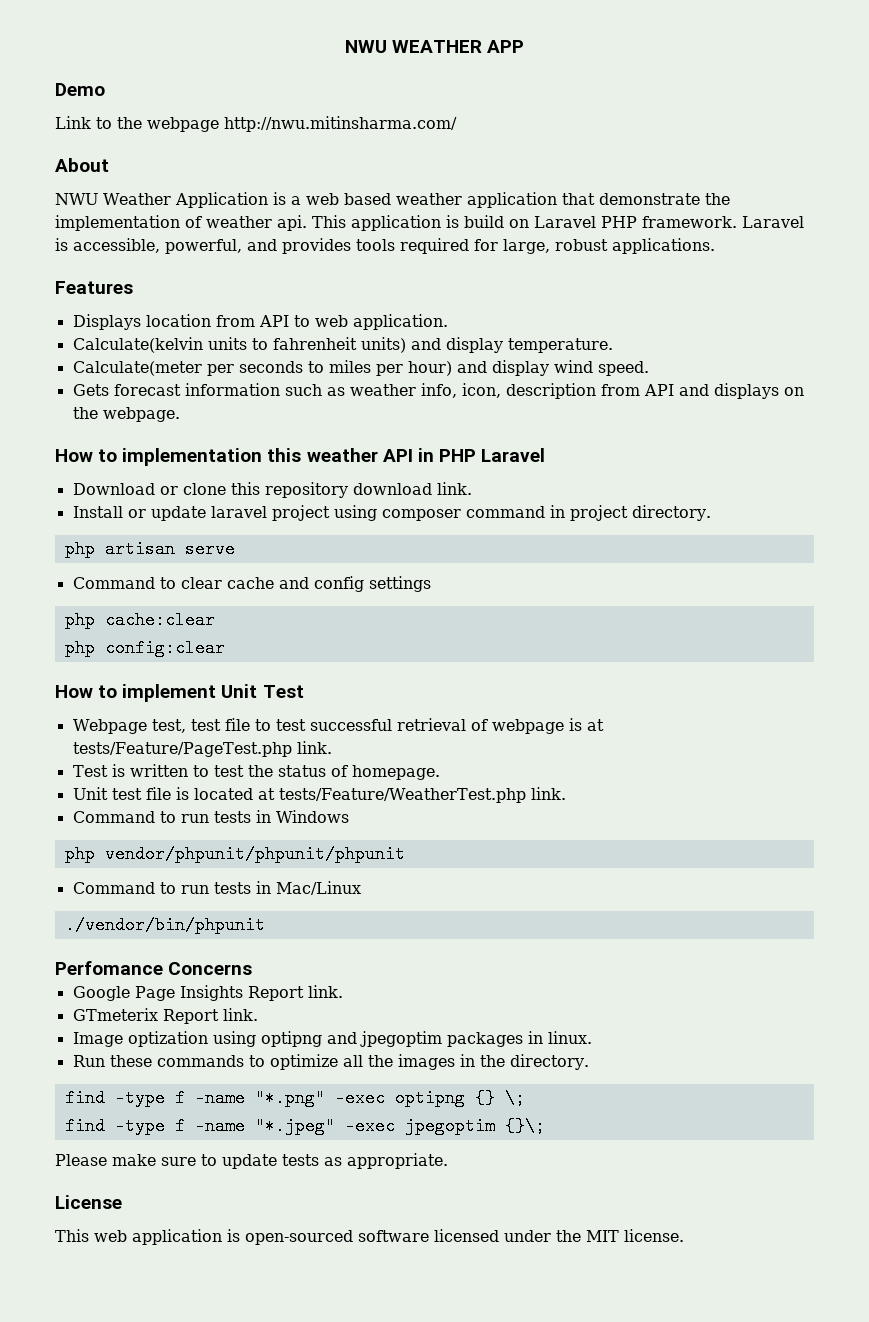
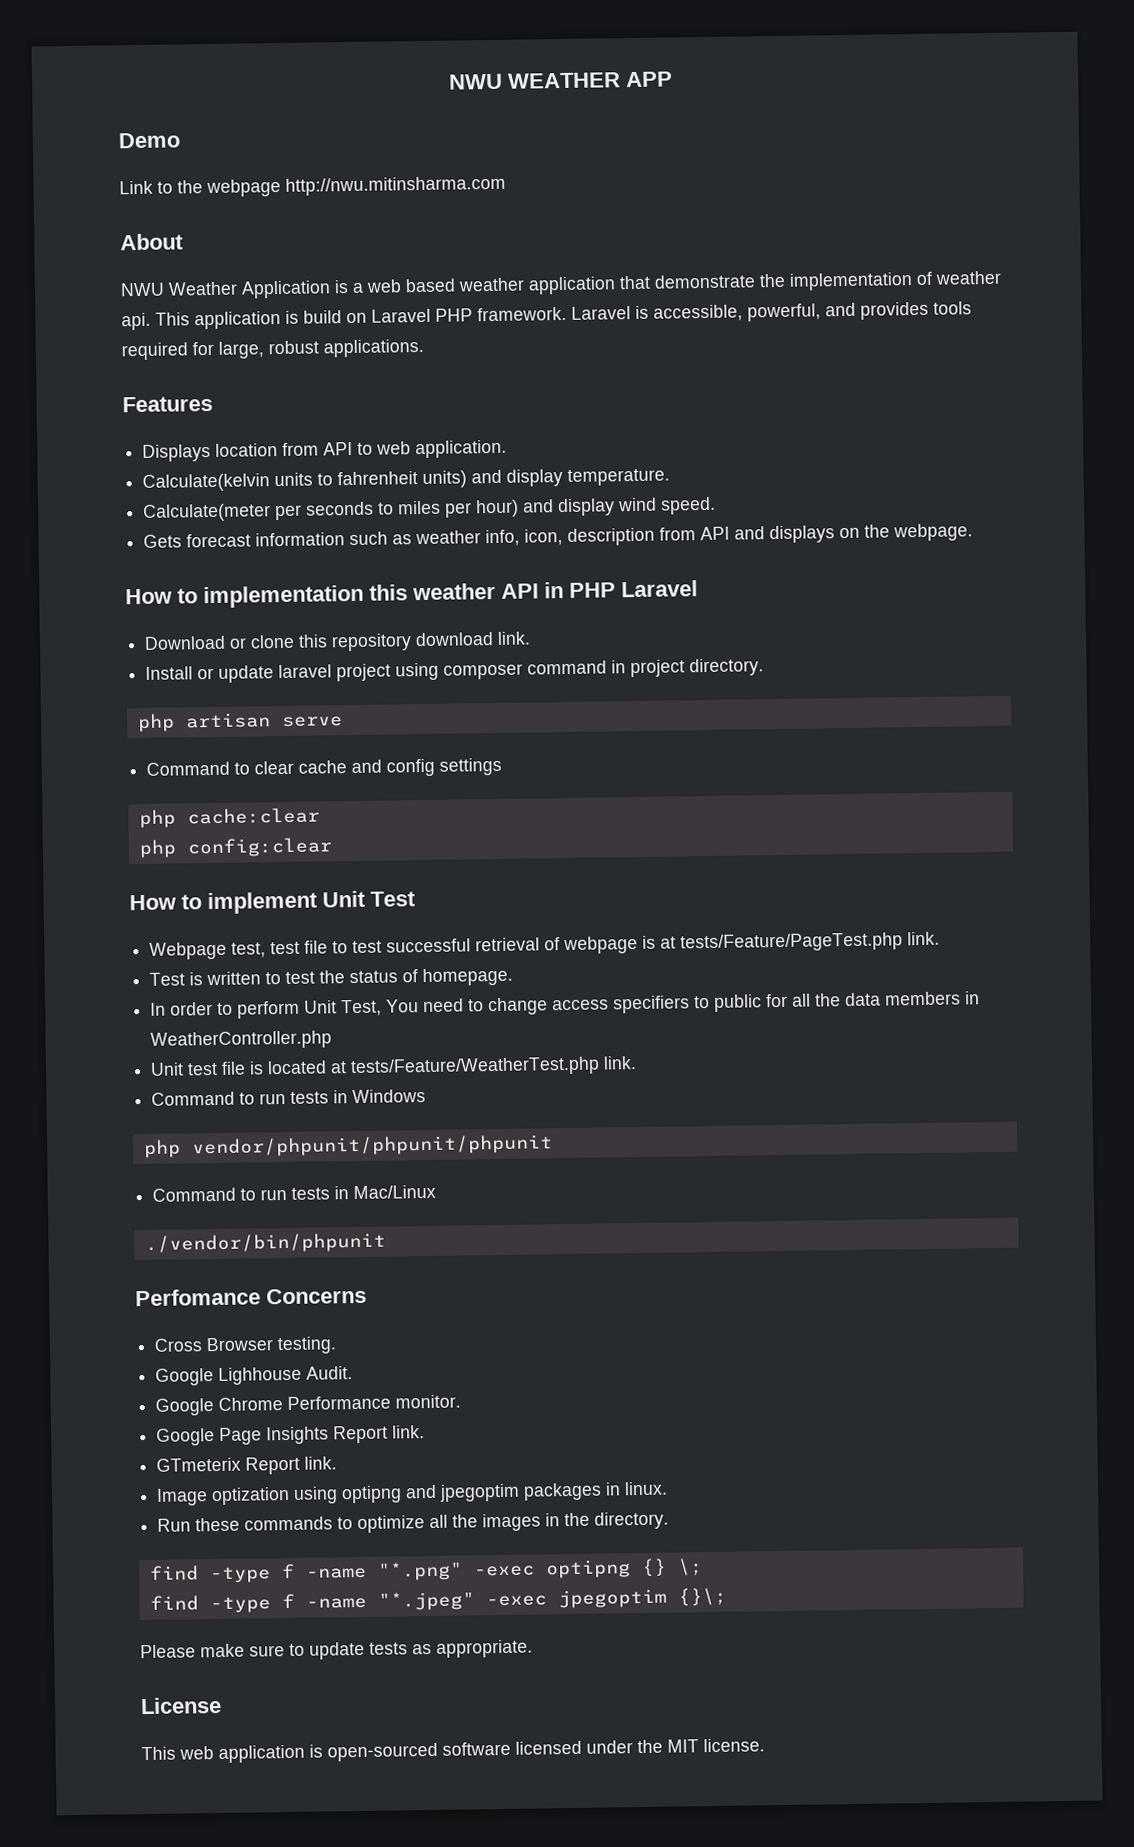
- Link to the webpage http://nwu.mitinsharma.com/
+ Link to the webpage http://nwu.mitinsharma.com
+ In order to perform Unit Test, You need to change access specifiers to public for all the data members in WeatherController.php
+ Cross Browser testing.
+ Google Lighhouse Audit.
+ Google Chrome Performance monitor.

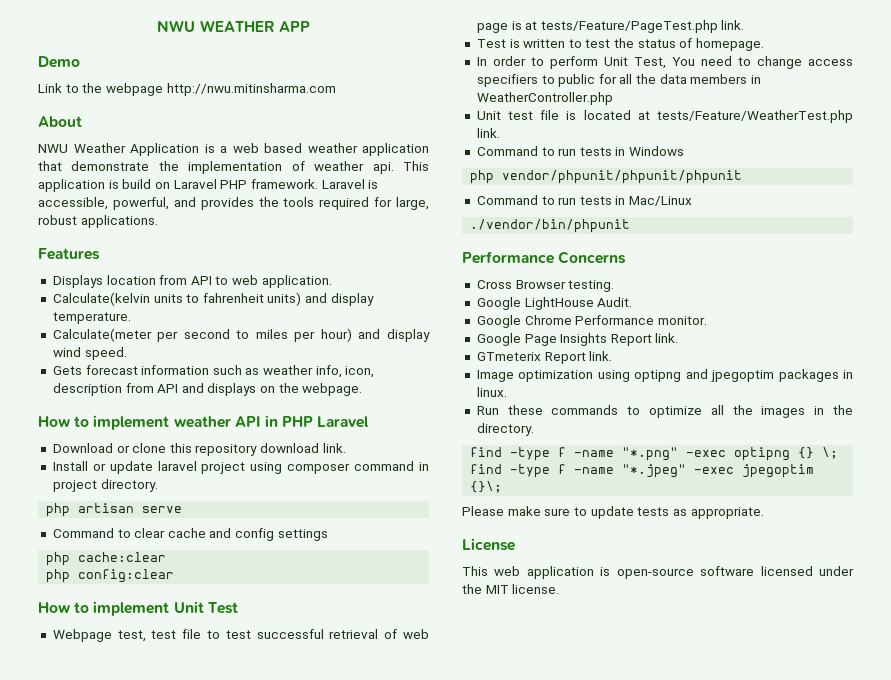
- Laravel is accessible, powerful, and provides tools required for large, robust applications.
+ Laravel is accessible, powerful, and provides the tools required for large, robust applications.
- Calculate(meter per seconds to miles per hour) and display wind speed.
+ Calculate(meter per second to miles per hour) and display wind speed.
- How to implementation this weather API in PHP Laravel
+ How to implement weather API in PHP Laravel
- Webpage test, test file to test successful retrieval of webpage is at tests/Feature/PageTest.php link.
+ Webpage test, test file to test successful retrieval of web page is at tests/Feature/PageTest.php link.
- Perfomance Concerns
+ Performance Concerns
- Google Lighhouse Audit.
+ Google LightHouse Audit.
- Image optization using optipng and jpegoptim packages in linux.
+ Image optimization using optipng and jpegoptim packages in linux.
- This web application is open-sourced software licensed under the MIT license.
+ This web application is open-source software licensed under the MIT license.

